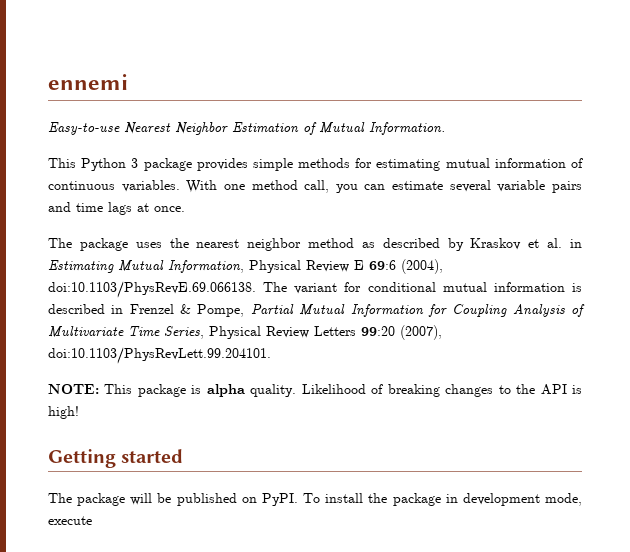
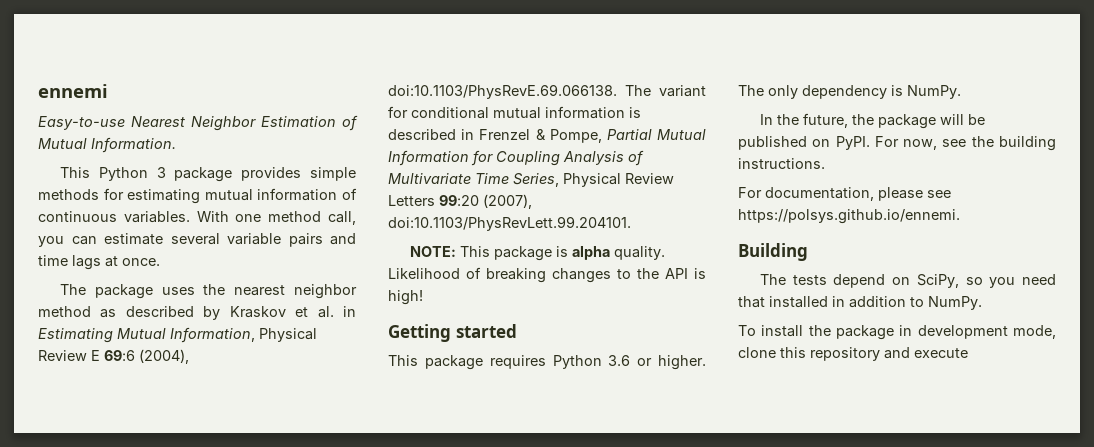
- The package will be published on PyPI. To install the package in development mode, execute
+ This package requires Python 3.6 or higher. The only dependency is NumPy.
+ In the future, the package will be published on PyPI. For now, see the building instructions.
+ For documentation, please see https://polsys.github.io/ennemi.
+ Building
+ The tests depend on SciPy, so you need that installed in addition to NumPy.
+ To install the package in development mode, clone this repository and execute

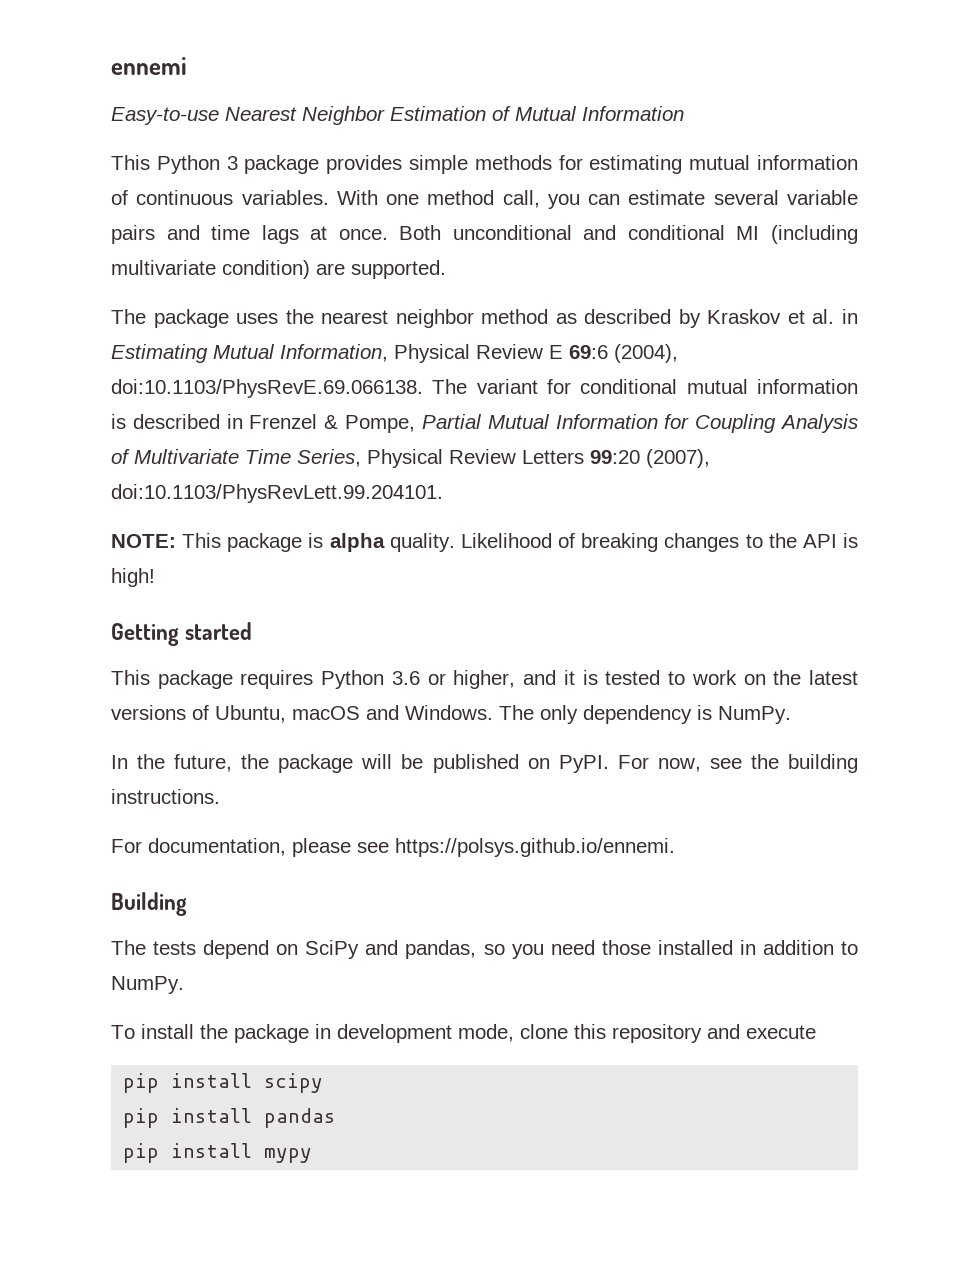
- Easy-to-use Nearest Neighbor Estimation of Mutual Information.
+ Easy-to-use Nearest Neighbor Estimation of Mutual Information
+ Both unconditional and conditional MI (including multivariate condition) are supported.
- This package requires Python 3.6 or higher.
+ This package requires Python 3.6 or higher, and it is tested to work on the latest versions of Ubuntu, macOS and Windows.
- The tests depend on SciPy, so you need that installed in addition to NumPy.
+ The tests depend on SciPy and pandas, so you need those installed in addition to NumPy.
+ pip install scipy
+ pip install pandas
+ pip install mypy

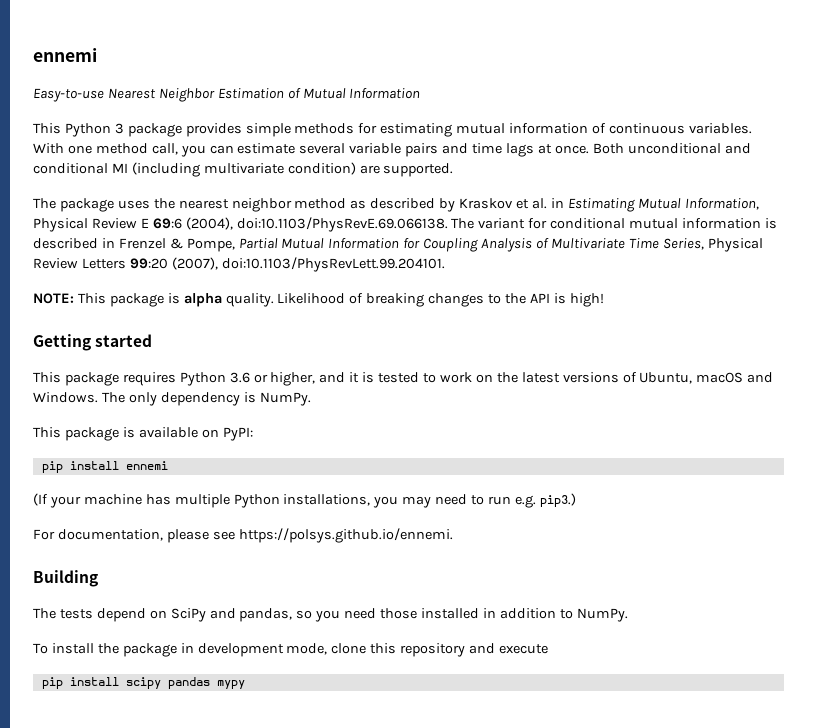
- In the future, the package will be published on PyPI. For now, see the building instructions.
+ This package is available on PyPI:
+ pip install ennemi
+ (If your machine has multiple Python installations, you may need to run e.g. pip3.)
- pip install scipy
- pip install pandas
- pip install mypy
+ pip install scipy pandas mypy

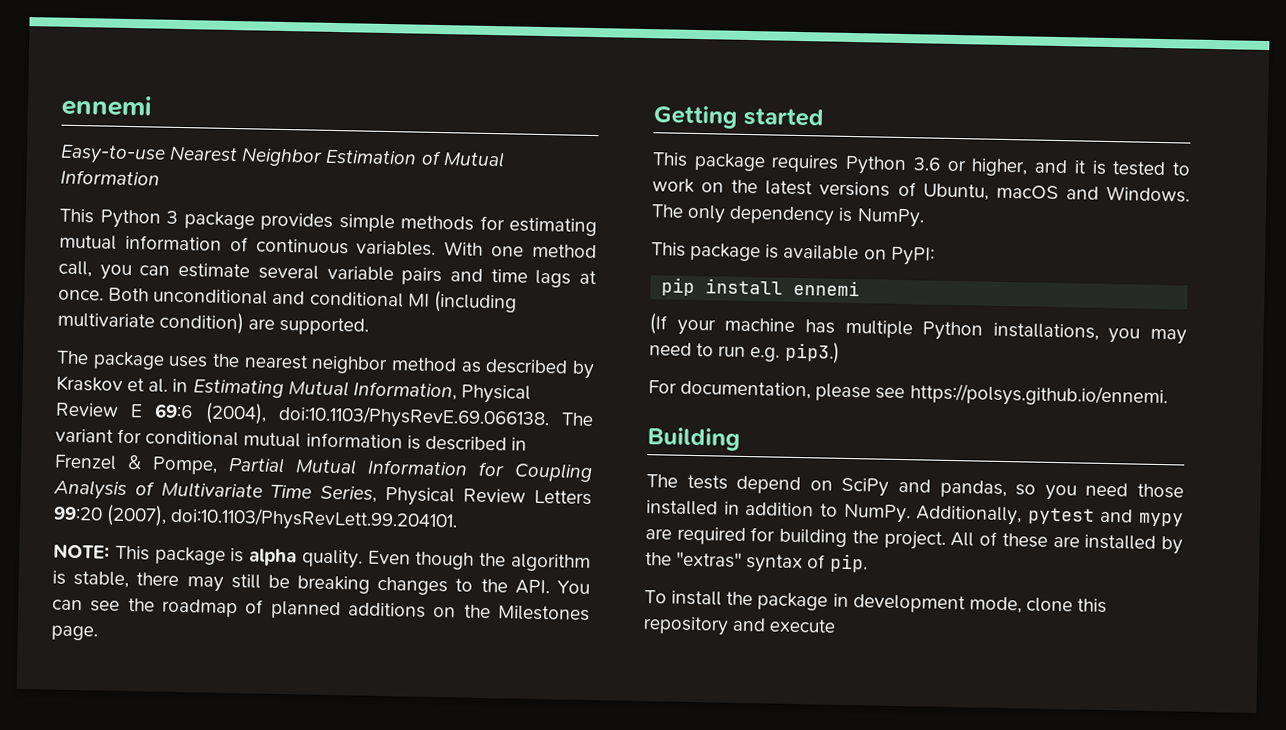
- Likelihood of breaking changes to the API is high!
+ Even though the algorithm is stable, there may still be breaking changes to the API. You can see the roadmap of planned additions on the Milestones page.
+ Additionally, pytest and mypy are required for building the project. All of these are installed by the "extras" syntax of pip.
- pip install scipy pandas mypy

